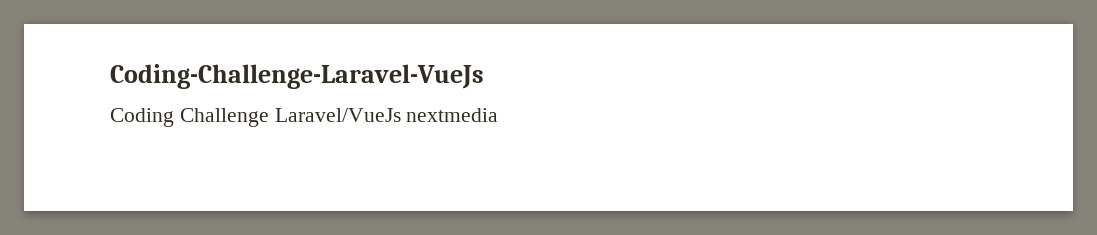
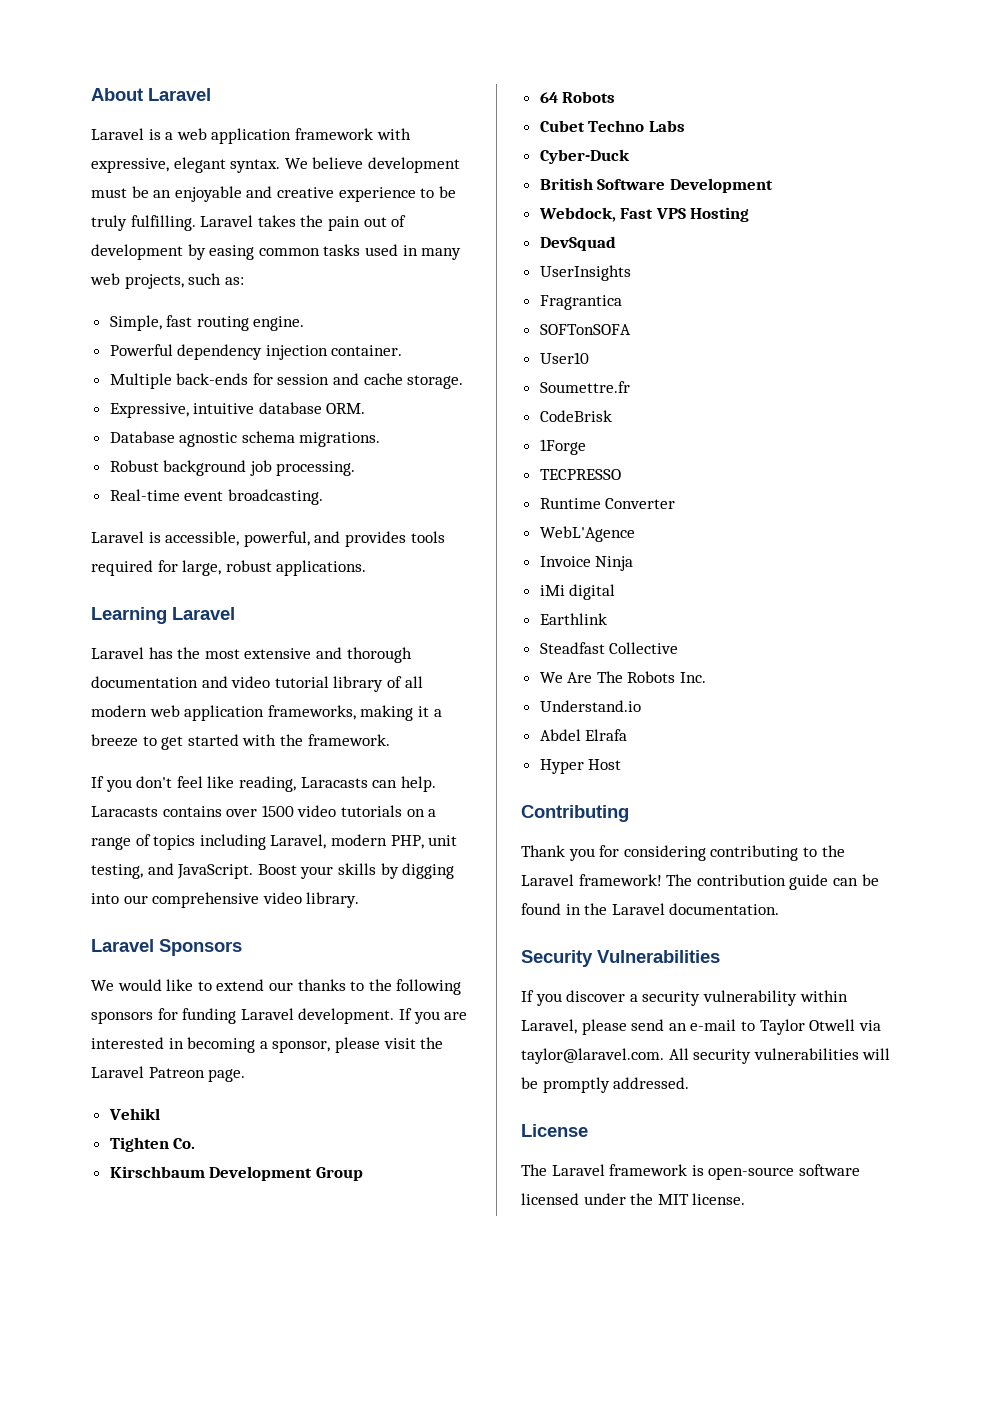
- Coding-Challenge-Laravel-VueJs
- Coding Challenge Laravel/VueJs nextmedia
+ About Laravel
+ Laravel is a web application framework with expressive, elegant syntax. We believe development must be an enjoyable and creative experience to be truly fulfilling. Laravel takes the pain out of development by easing common tasks used in many web projects, such as:
+ Simple, fast routing engine.
+ Powerful dependency injection container.
+ Multiple back-ends for session and cache storage.
+ Expressive, intuitive database ORM.
+ Database agnostic schema migrations.
+ Robust background job processing.
+ Real-time event broadcasting.
+ Laravel is accessible, powerful, and provides tools required for large, robust applications.
+ Learning Laravel
+ Laravel has the most extensive and thorough documentation and video tutorial library of all modern web application frameworks, making it a breeze to get started with the framework.
+ If you don't feel like reading, Laracasts can help. Laracasts contains over 1500 video tutorials on a range of topics including Laravel, modern PHP, unit testing, and JavaScript. Boost your skills by digging into our comprehensive video library.
+ Laravel Sponsors
+ We would like to extend our thanks to the following sponsors for funding Laravel development. If you are interested in becoming a sponsor, please visit the Laravel Patreon page.
+ Vehikl
+ Tighten Co.
+ Kirschbaum Development Group
+ 64 Robots
+ Cubet Techno Labs
+ Cyber-Duck
+ British Software Development
+ Webdock, Fast VPS Hosting
+ DevSquad
+ UserInsights
+ Fragrantica
+ SOFTonSOFA
+ User10
+ Soumettre.fr
+ CodeBrisk
+ 1Forge
+ TECPRESSO
+ Runtime Converter
+ WebL'Agence
+ Invoice Ninja
+ iMi digital
+ Earthlink
+ Steadfast Collective
+ We Are The Robots Inc.
+ Understand.io
+ Abdel Elrafa
+ Hyper Host
+ Contributing
+ Thank you for considering contributing to the Laravel framework! The contribution guide can be found in the Laravel documentation.
+ Security Vulnerabilities
+ If you discover a security vulnerability within Laravel, please send an e-mail to Taylor Otwell via taylor@laravel.com. All security vulnerabilities will be promptly addressed.
+ License
+ The Laravel framework is open-source software licensed under the MIT license.

